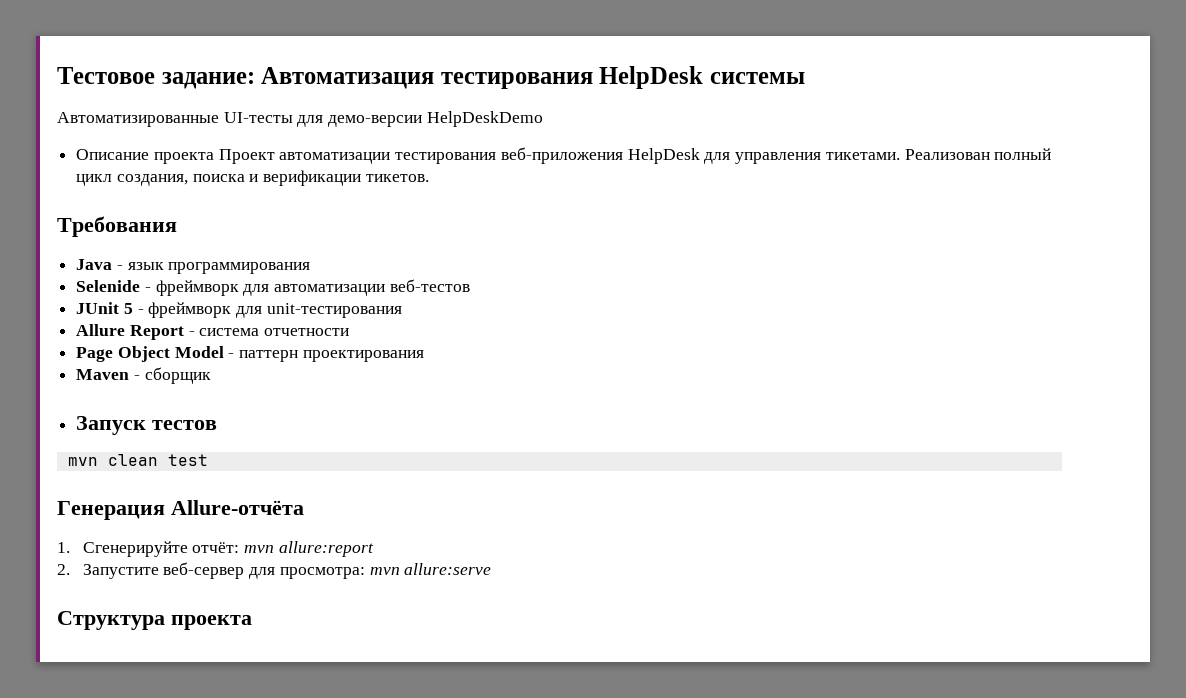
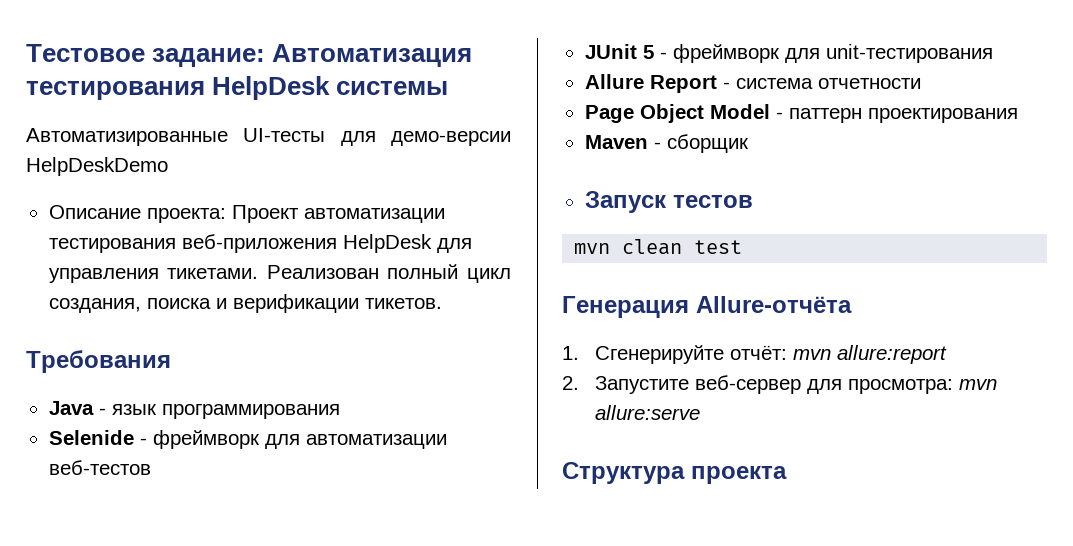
- Описание проекта Проект автоматизации тестирования веб-приложения HelpDesk для управления тикетами.
+ Описание проекта: Проект автоматизации тестирования веб-приложения HelpDesk для управления тикетами.

